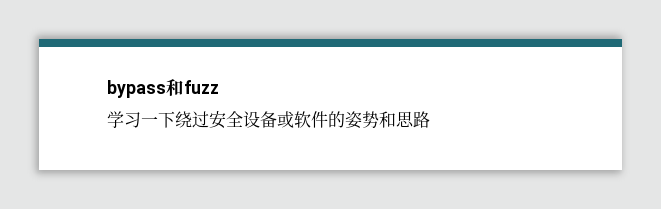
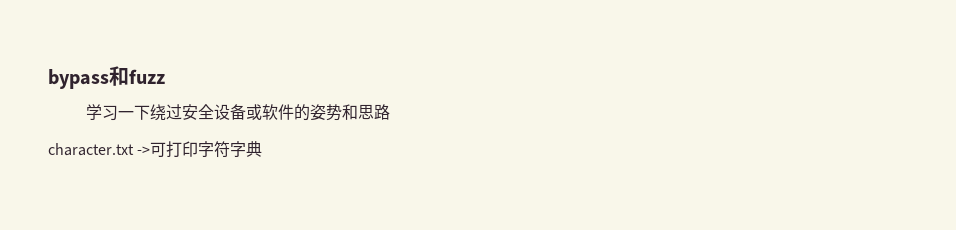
+ character.txt ->可打印字符字典

